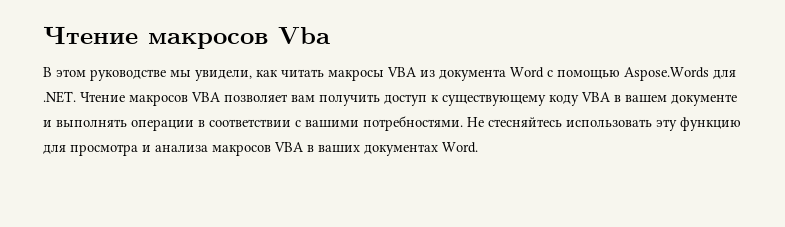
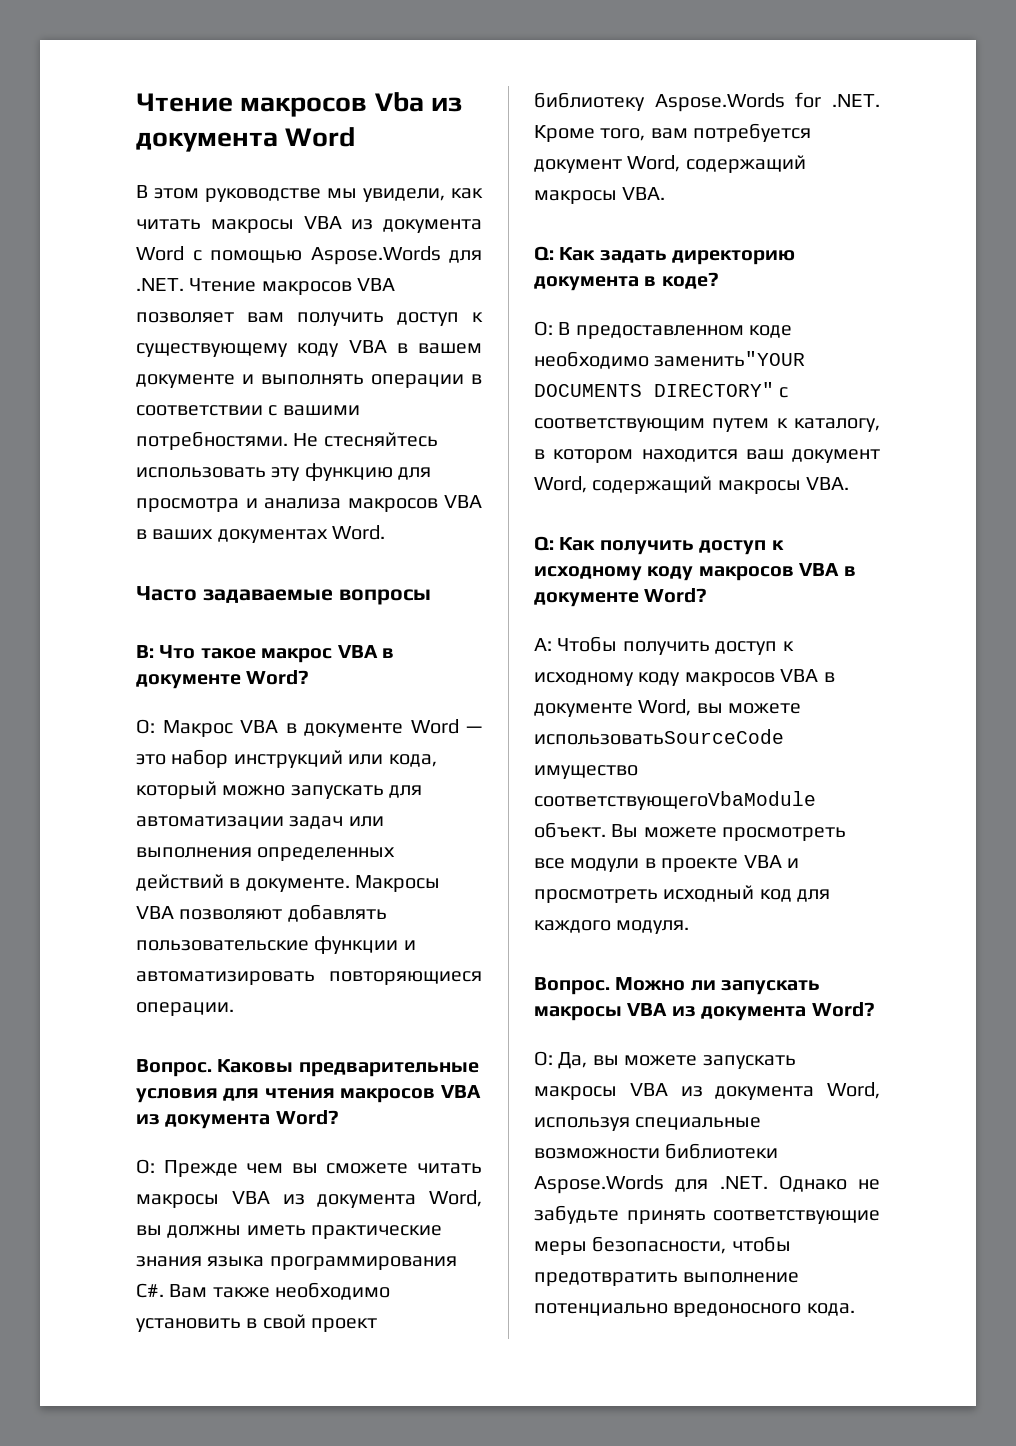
- Чтение макросов Vba
+ Чтение макросов Vba из документа Word
+ Часто задаваемые вопросы
+ В: Что такое макрос VBA в документе Word?
+ О: Макрос VBA в документе Word — это набор инструкций или кода, который можно запускать для автоматизации задач или выполнения определенных действий в документе. Макросы VBA позволяют добавлять пользовательские функции и автоматизировать повторяющиеся операции.
+ Вопрос. Каковы предварительные условия для чтения макросов VBA из документа Word?
+ О: Прежде чем вы сможете читать макросы VBA из документа Word, вы должны иметь практические знания языка программирования C#. Вам также необходимо установить в свой проект библиотеку Aspose.Words for .NET. Кроме того, вам потребуется документ Word, содержащий макросы VBA.
+ Q: Как задать директорию документа в коде?
+ О: В предоставленном коде необходимо заменить"YOUR DOCUMENTS DIRECTORY" с соответствующим путем к каталогу, в котором находится ваш документ Word, содержащий макросы VBA.
+ Q: Как получить доступ к исходному коду макросов VBA в документе Word?
+ A: Чтобы получить доступ к исходному коду макросов VBA в документе Word, вы можете использоватьSourceCode имущество соответствующегоVbaModule объект. Вы можете просмотреть все модули в проекте VBA и просмотреть исходный код для каждого модуля.
+ Вопрос. Можно ли запускать макросы VBA из документа Word?
+ О: Да, вы можете запускать макросы VBA из документа Word, используя специальные возможности библиотеки Aspose.Words для .NET. Однако не забудьте принять соответствующие меры безопасности, чтобы предотвратить выполнение потенциально вредоносного кода.

